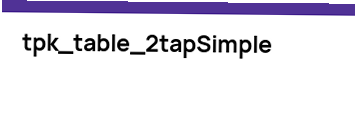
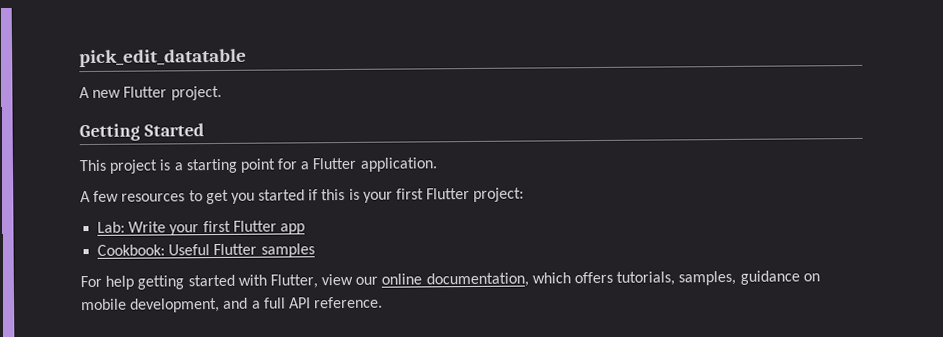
- tpk_table_2tapSimple
+ pick_edit_datatable
+ A new Flutter project.
+ Getting Started
+ This project is a starting point for a Flutter application.
+ A few resources to get you started if this is your first Flutter project:
+ Lab: Write your first Flutter app
+ Cookbook: Useful Flutter samples
+ For help getting started with Flutter, view our online documentation, which offers tutorials, samples, guidance on mobile development, and a full API reference.

